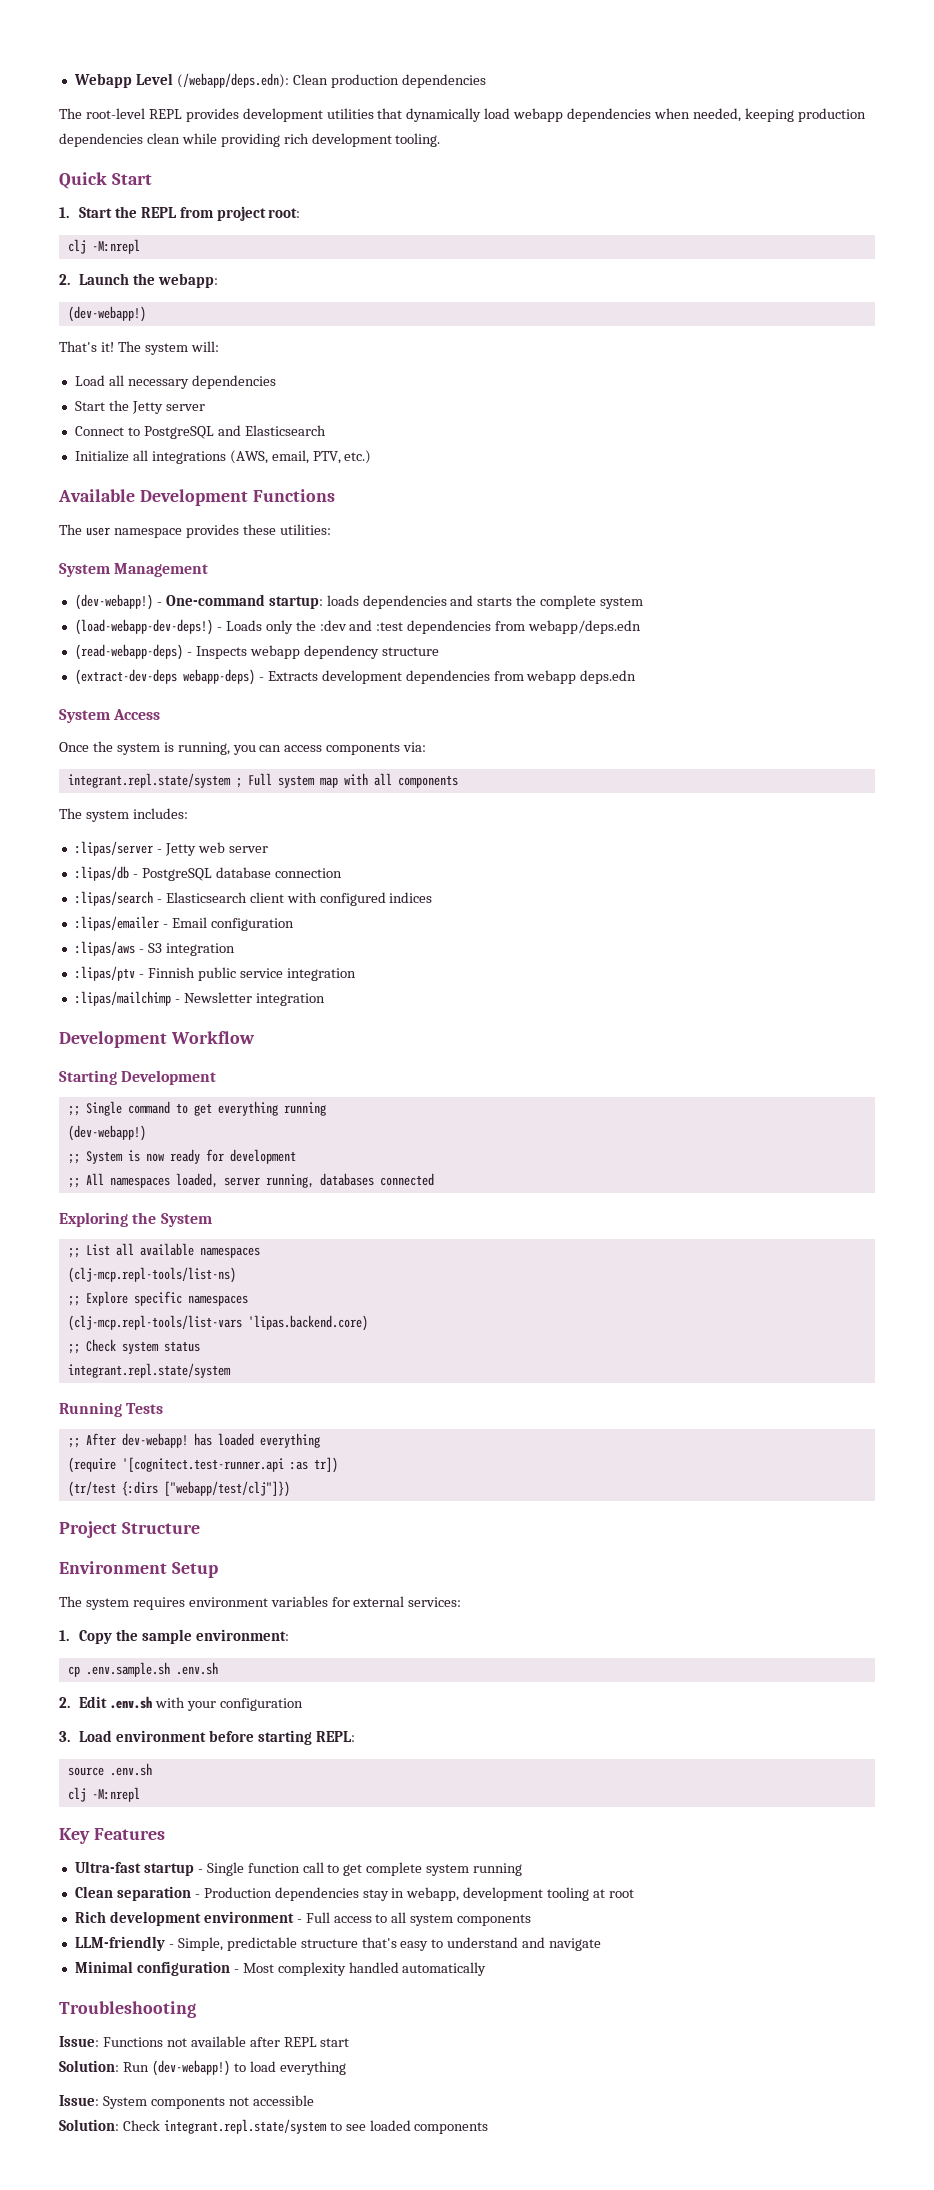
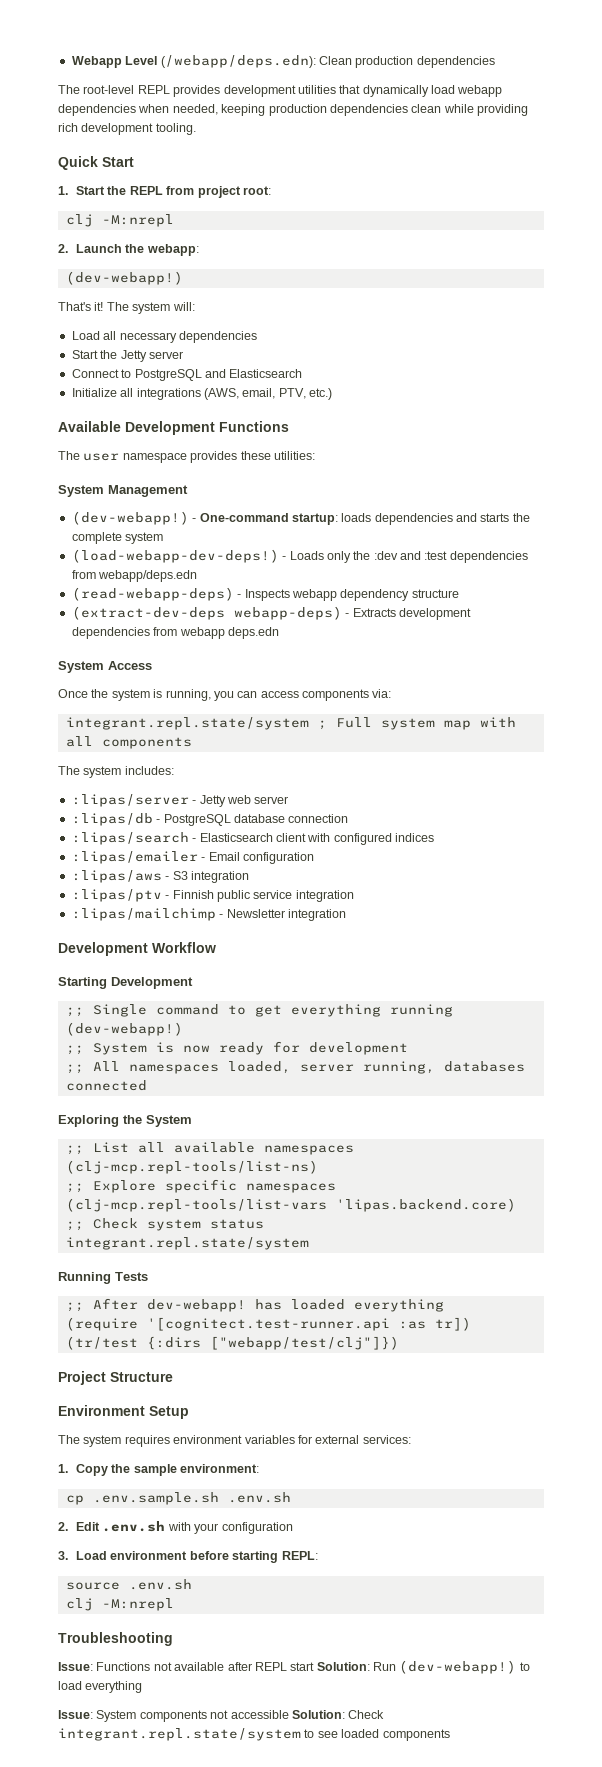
- Key Features
- Ultra-fast startup - Single function call to get complete system running
- Clean separation - Production dependencies stay in webapp, development tooling at root
- Rich development environment - Full access to all system components
- LLM-friendly - Simple, predictable structure that's easy to understand and navigate
- Minimal configuration - Most complexity handled automatically
- Issue: Functions not available after REPL start
- Solution: Run (dev-webapp!) to load everything
+ Issue: Functions not available after REPL start Solution: Run (dev-webapp!) to load everything
- Issue: System components not accessible
- Solution: Check integrant.repl.state/system to see loaded components
+ Issue: System components not accessible Solution: Check integrant.repl.state/system to see loaded components

